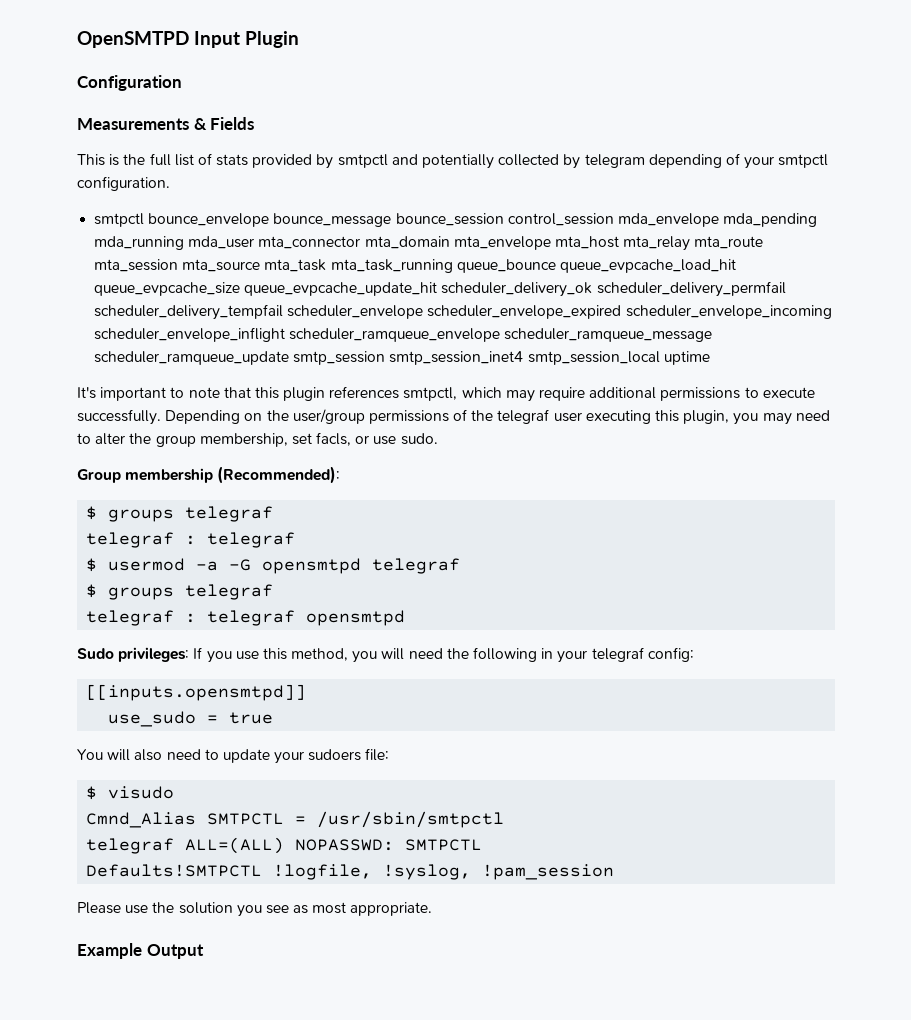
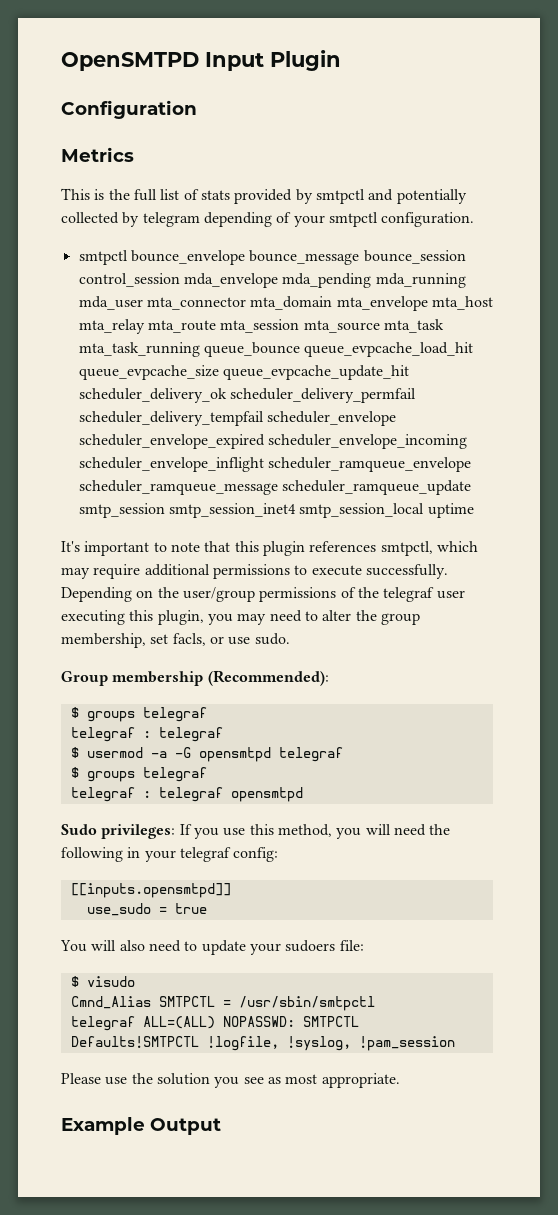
- Measurements & Fields
+ Metrics

